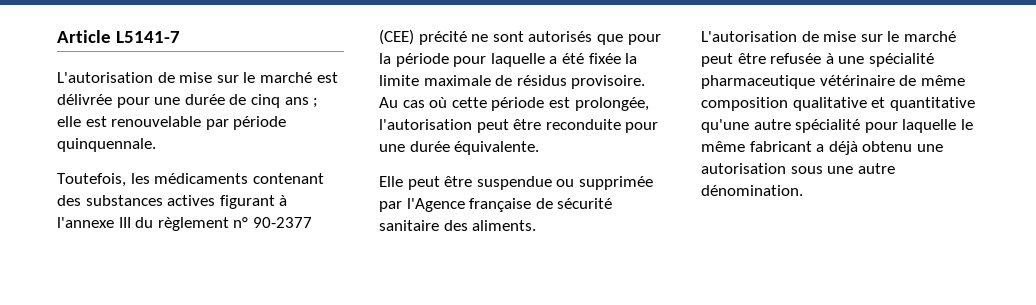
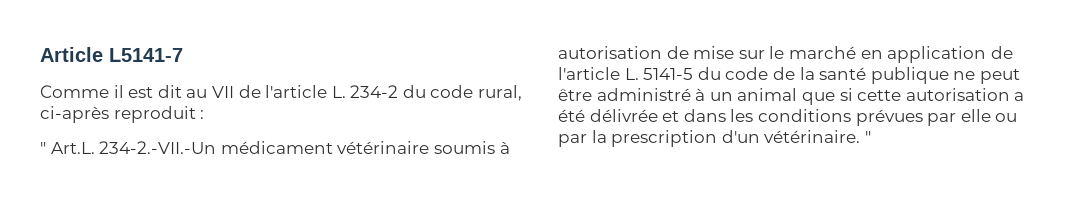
- L'autorisation de mise sur le marché est délivrée pour une durée de cinq ans ; elle est renouvelable par période quinquennale.
- Toutefois, les médicaments contenant des substances actives figurant à l'annexe III du règlement n° 90-2377 (CEE) précité ne sont autorisés que pour la période pour laquelle a été fixée la limite maximale de résidus provisoire. Au cas où cette période est prolongée, l'autorisation peut être reconduite pour une durée équivalente.
- Elle peut être suspendue ou supprimée par l'Agence française de sécurité sanitaire des aliments.
- L'autorisation de mise sur le marché peut être refusée à une spécialité pharmaceutique vétérinaire de même composition qualitative et quantitative qu'une autre spécialité pour laquelle le même fabricant a déjà obtenu une autorisation sous une autre dénomination.
+ Comme il est dit au VII de l'article L. 234-2 du code rural, ci-après reproduit :
+ " Art.L. 234-2.-VII.-Un médicament vétérinaire soumis à autorisation de mise sur le marché en application de l'article L. 5141-5 du code de la santé publique ne peut être administré à un animal que si cette autorisation a été délivrée et dans les conditions prévues par elle ou par la prescription d'un vétérinaire. "

